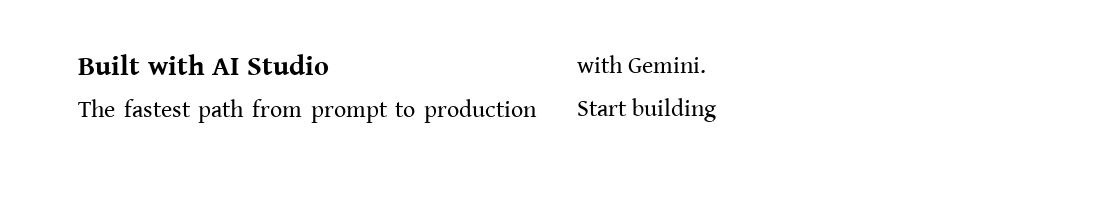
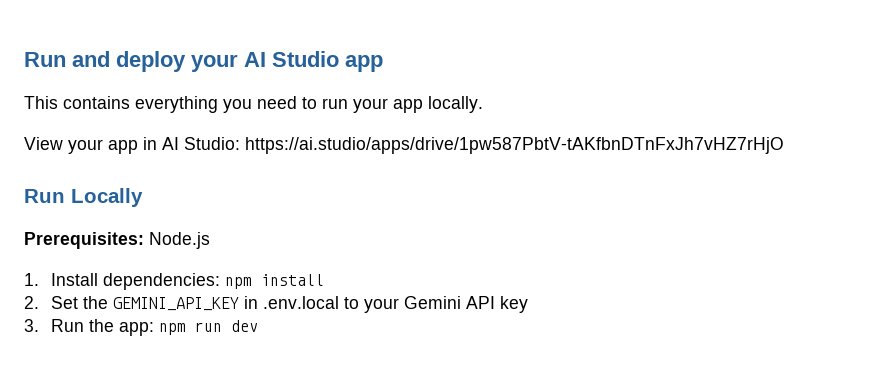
- Built with AI Studio
- The fastest path from prompt to production with Gemini.
- Start building
+ Run and deploy your AI Studio app
+ This contains everything you need to run your app locally.
+ View your app in AI Studio: https://ai.studio/apps/drive/1pw587PbtV-tAKfbnDTnFxJh7vHZ7rHjO
+ Run Locally
+ Prerequisites: Node.js
+ 1. Install dependencies: npm install
+ 2. Set the GEMINI_API_KEY in .env.local to your Gemini API key
+ 3. Run the app: npm run dev

